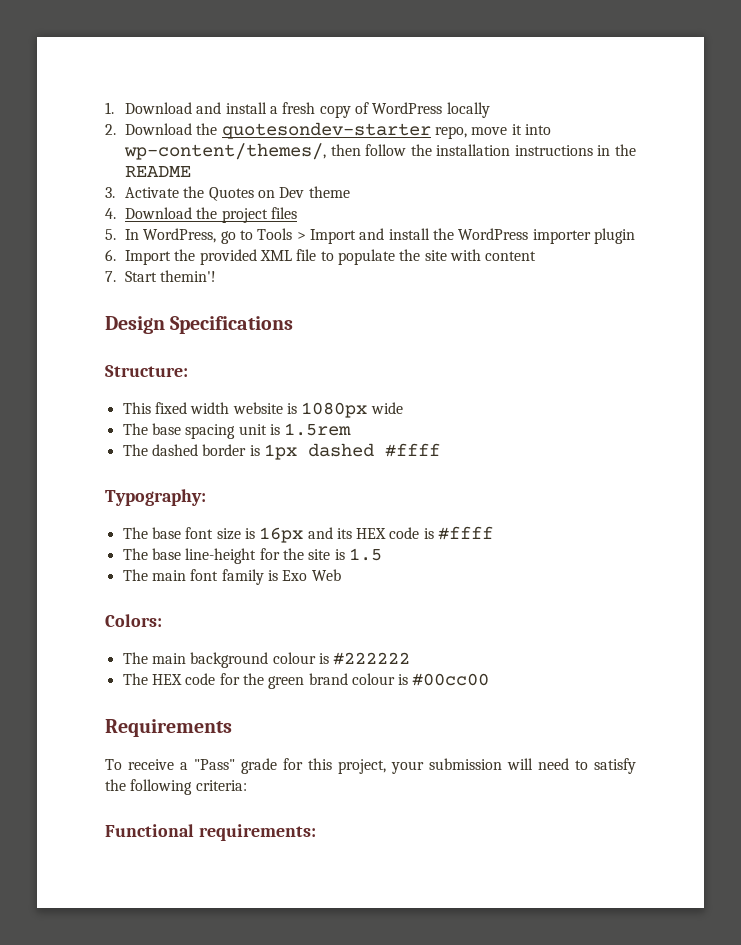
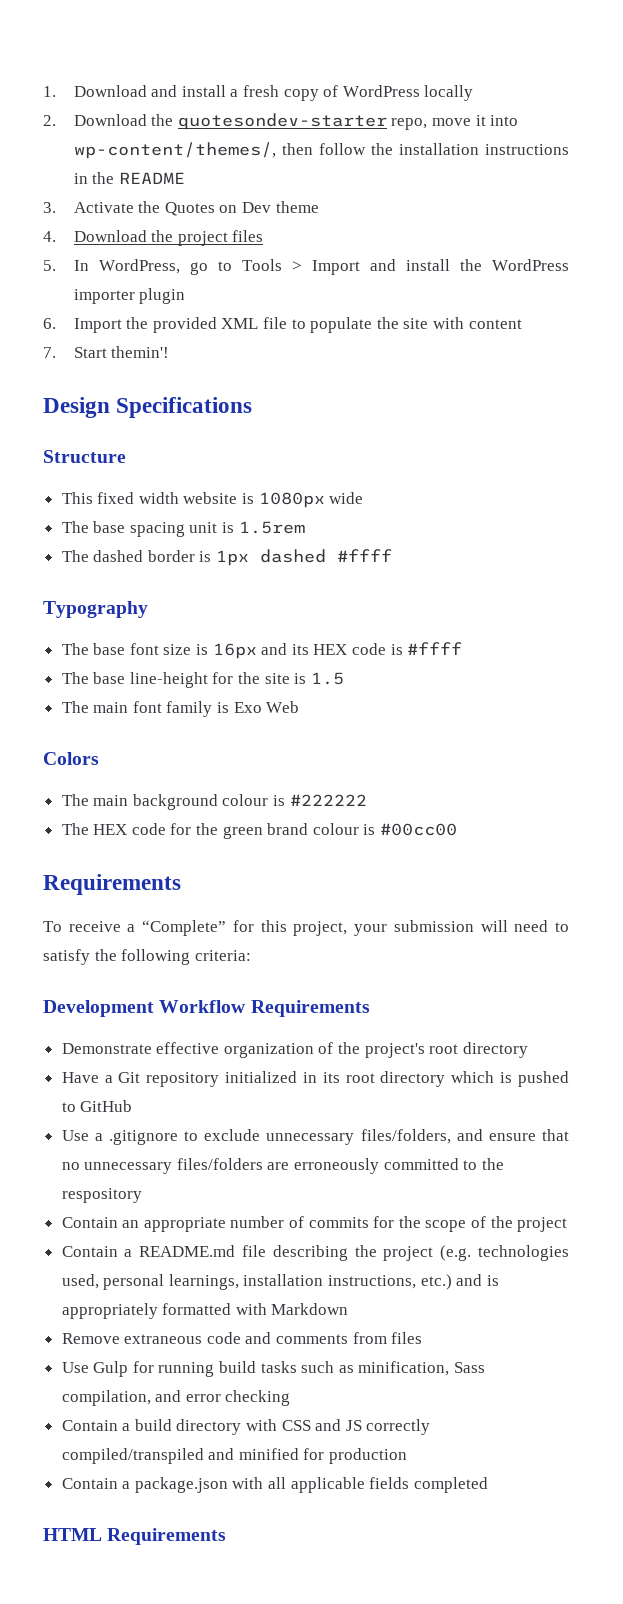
- Structure:
+ Structure
- Typography:
+ Typography
- Colors:
+ Colors
- To receive a "Pass" grade for this project, your submission will need to satisfy the following criteria:
+ To receive a “Complete” for this project, your submission will need to satisfy the following criteria:
- Functional requirements:
+ Development Workflow Requirements
+ Demonstrate effective organization of the project's root directory
+ Have a Git repository initialized in its root directory which is pushed to GitHub
+ Use a .gitignore to exclude unnecessary files/folders, and ensure that no unnecessary files/folders are erroneously committed to the respository
+ Contain an appropriate number of commits for the scope of the project
+ Contain a README.md file describing the project (e.g. technologies used, personal learnings, installation instructions, etc.) and is appropriately formatted with Markdown
+ Remove extraneous code and comments from files
+ Use Gulp for running build tasks such as minification, Sass compilation, and error checking
+ Contain a build directory with CSS and JS correctly compiled/transpiled and minified for production
+ Contain a package.json with all applicable fields completed
+ HTML Requirements

